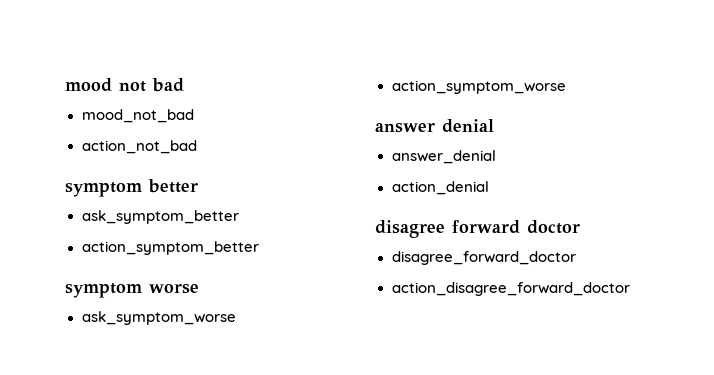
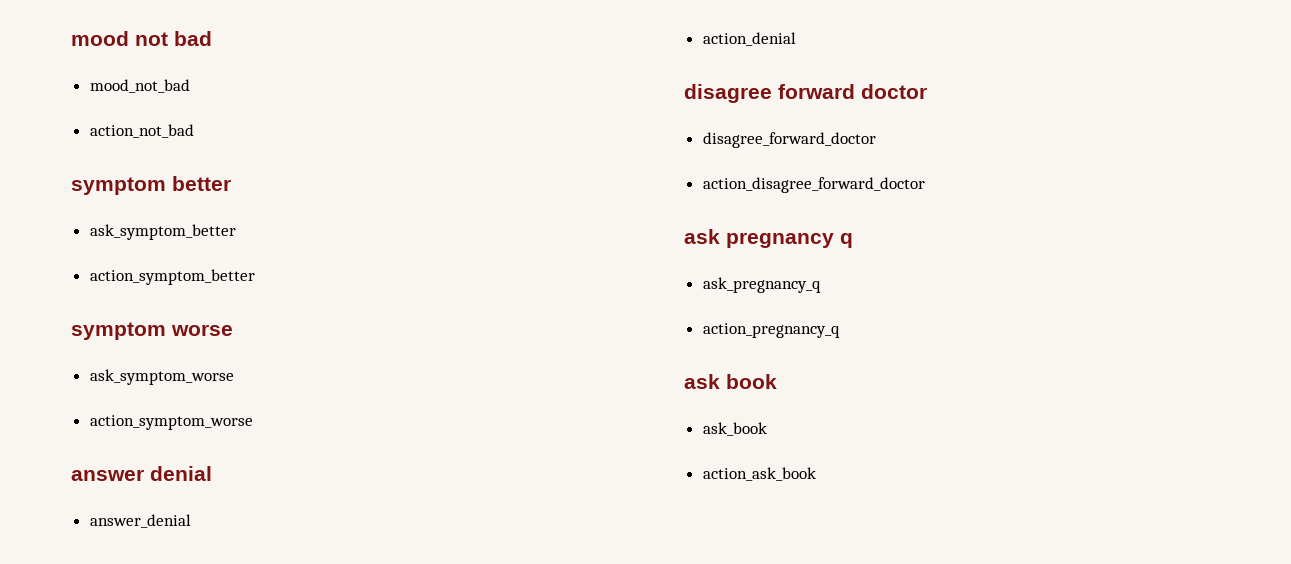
+ ask pregnancy q
+ ask_pregnancy_q
+ action_pregnancy_q
+ ask book
+ ask_book
+ action_ask_book

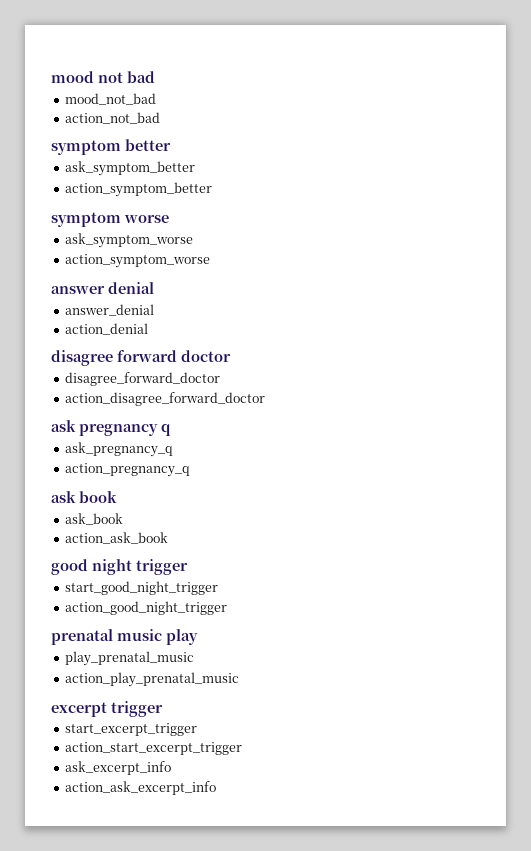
+ good night trigger
+ start_good_night_trigger
+ action_good_night_trigger
+ prenatal music play
+ play_prenatal_music
+ action_play_prenatal_music
+ excerpt trigger
+ start_excerpt_trigger
+ action_start_excerpt_trigger
+ ask_excerpt_info
+ action_ask_excerpt_info

